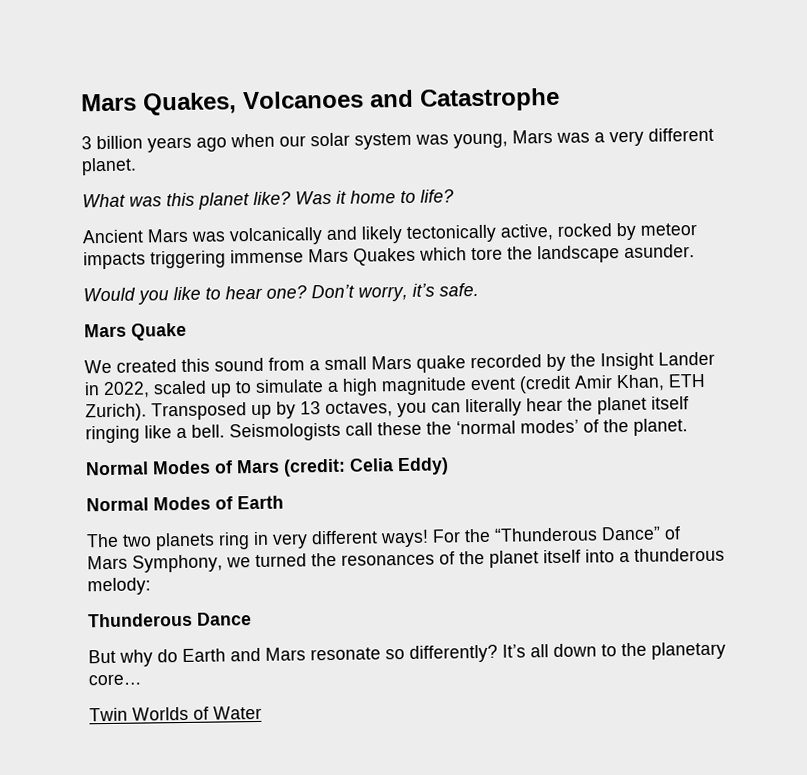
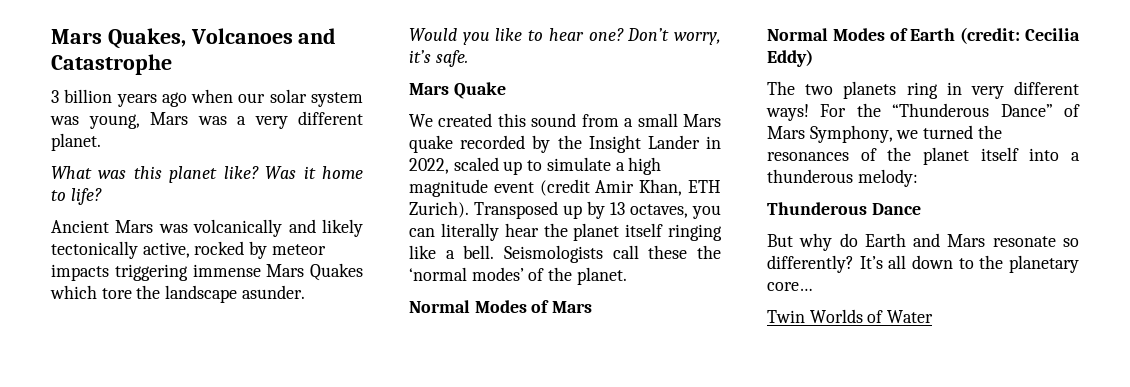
- Normal Modes of Mars (credit: Celia Eddy)
+ Normal Modes of Mars
- Normal Modes of Earth
+ Normal Modes of Earth (credit: Cecilia Eddy)

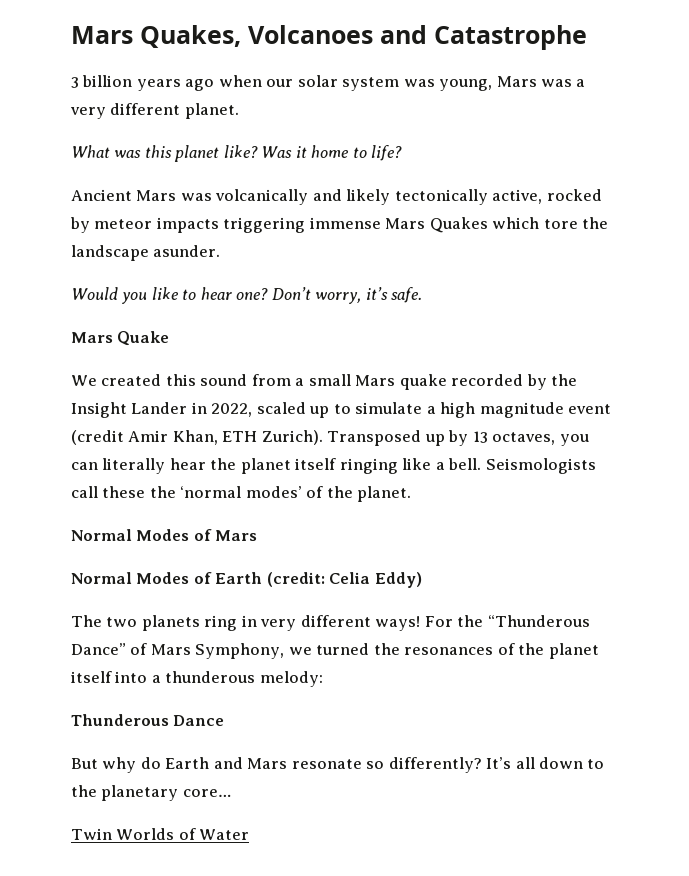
- Normal Modes of Earth (credit: Cecilia Eddy)
+ Normal Modes of Earth (credit: Celia Eddy)

